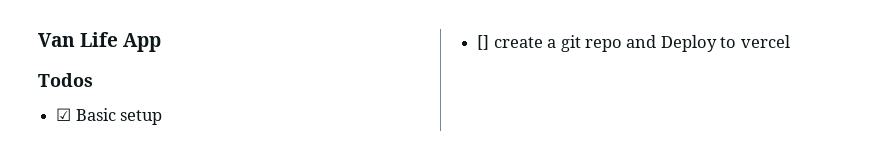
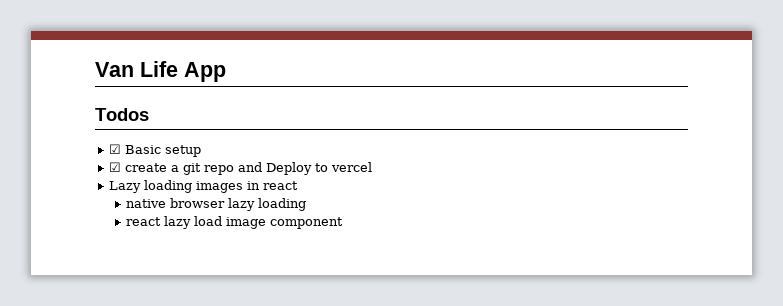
- [] create a git repo and Deploy to vercel
+ ☑ create a git repo and Deploy to vercel
+ Lazy loading images in react
+ native browser lazy loading
+ react lazy load image component

